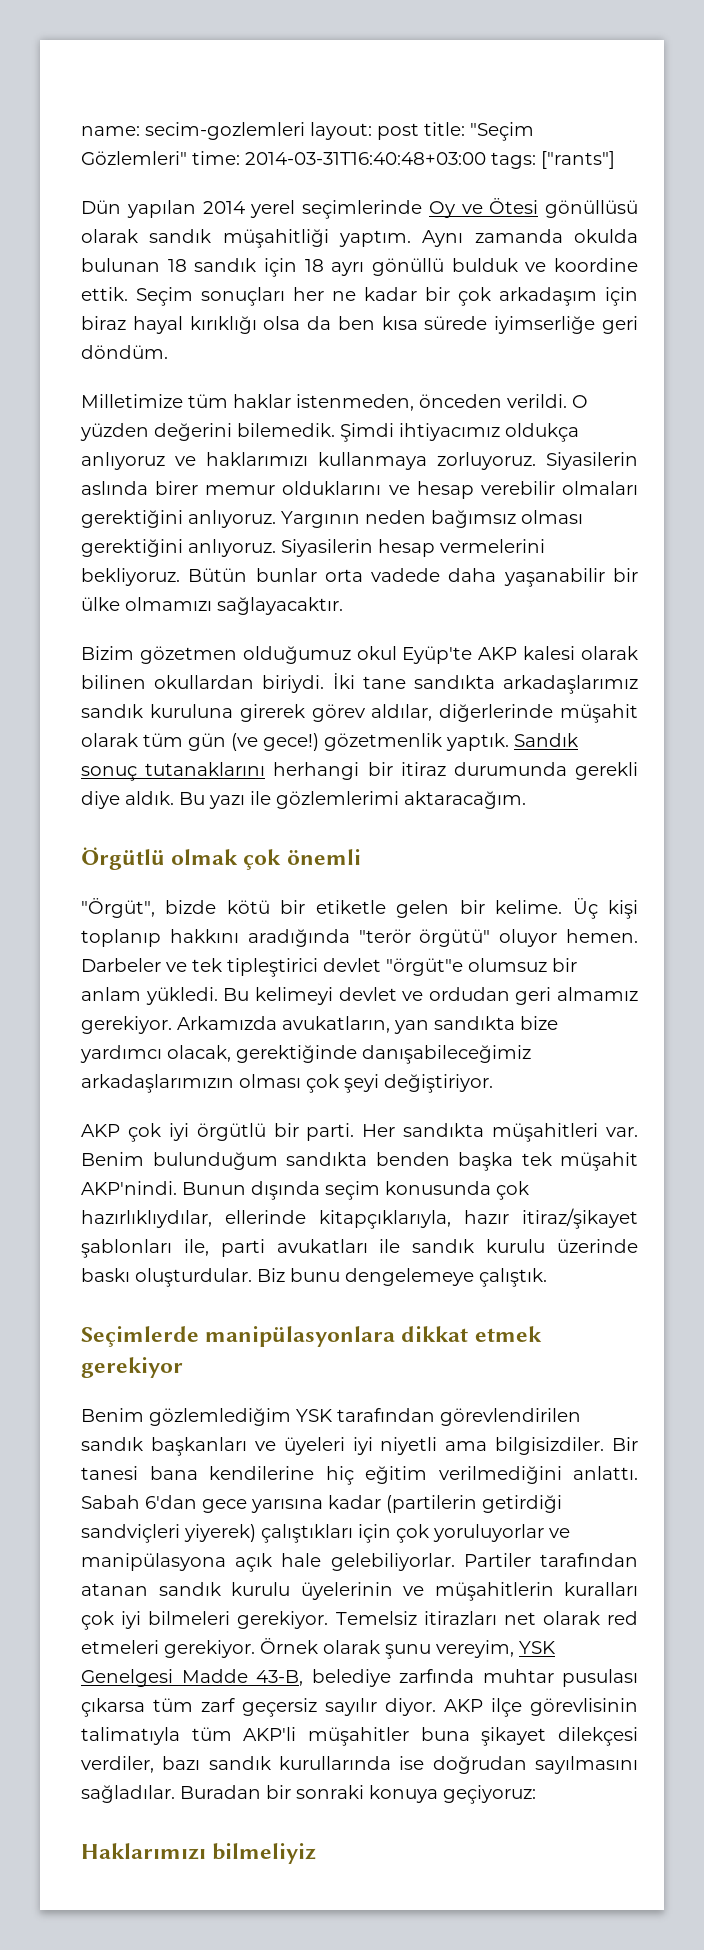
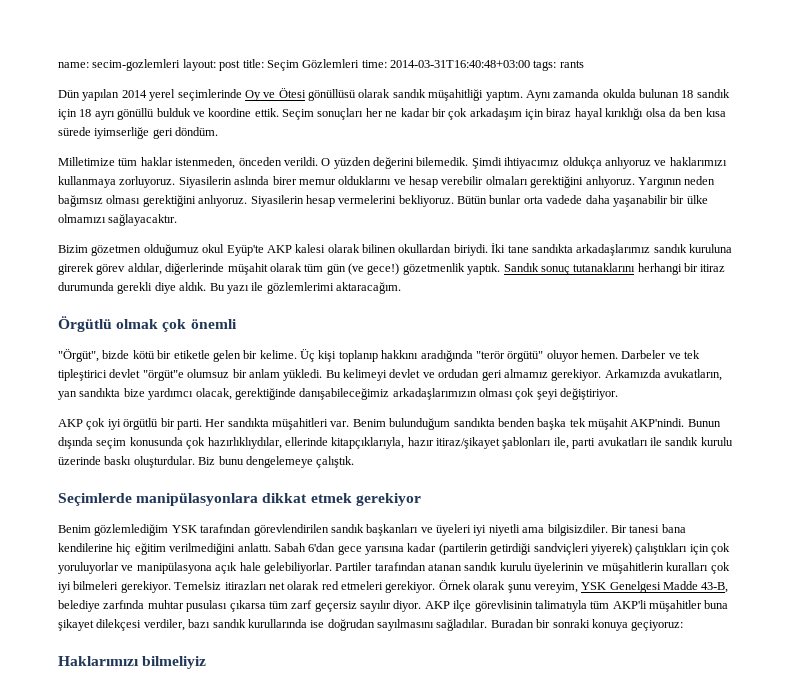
- name: secim-gozlemleri layout: post title: "Seçim Gözlemleri" time: 2014-03-31T16:40:48+03:00 tags: ["rants"]
+ name: secim-gozlemleri layout: post title: Seçim Gözlemleri time: 2014-03-31T16:40:48+03:00 tags: rants

